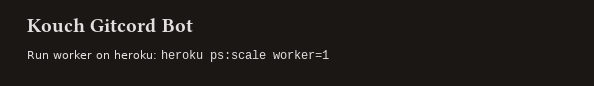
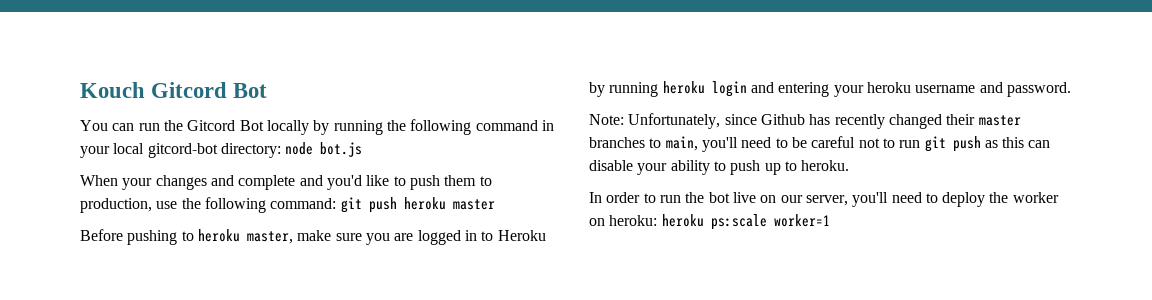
- Run worker on heroku: heroku ps:scale worker=1
+ You can run the Gitcord Bot locally by running the following command in your local gitcord-bot directory: node bot.js
+ When your changes and complete and you'd like to push them to production, use the following command: git push heroku master
+ Before pushing to heroku master, make sure you are logged in to Heroku by running heroku login and entering your heroku username and password.
+ Note: Unfortunately, since Github has recently changed their master branches to main, you'll need to be careful not to run git push as this can disable your ability to push up to heroku.
+ In order to run the bot live on our server, you'll need to deploy the worker on heroku: heroku ps:scale worker=1

